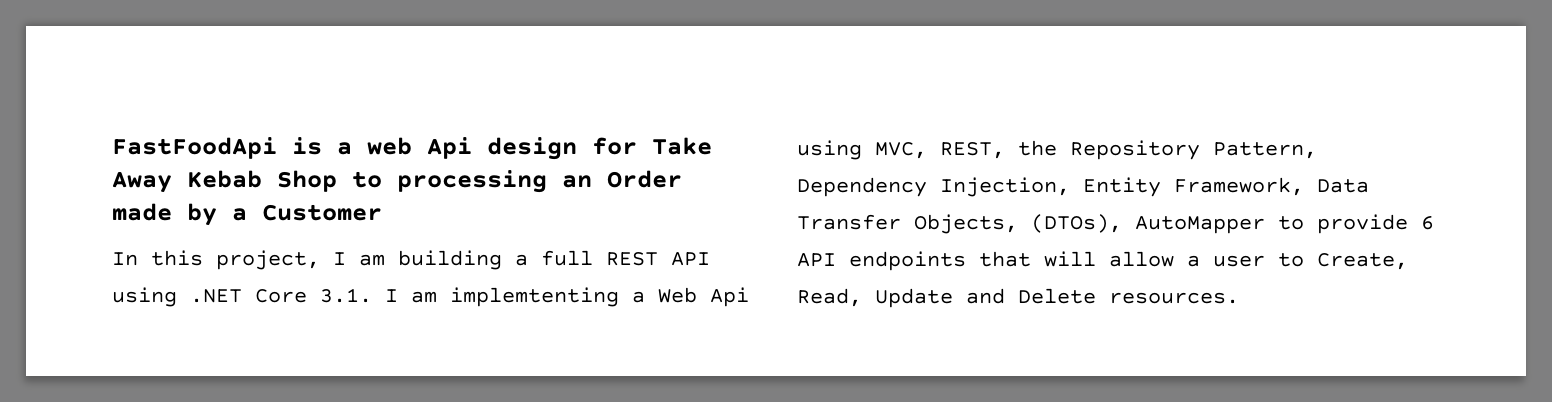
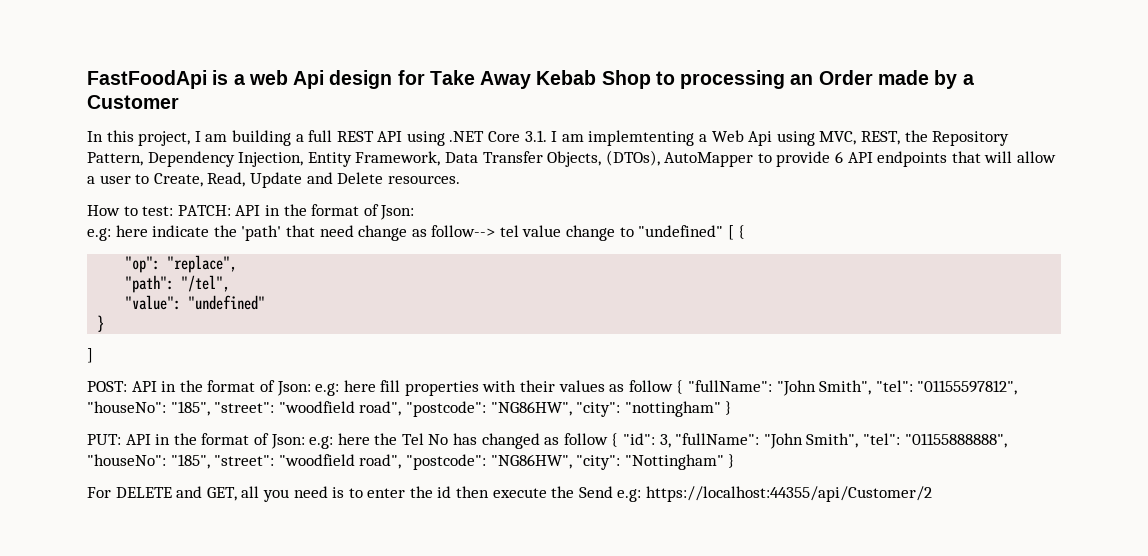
+ How to test: PATCH: API in the format of Json:
+ e.g: here indicate the 'path' that need change as follow--> tel value change to "undefined" [ {
+ "op": "replace",
+ "path": "/tel",
+ "value": "undefined"
+ }
+ ]
+ POST: API in the format of Json: e.g: here fill properties with their values as follow { "fullName": "John Smith", "tel": "01155597812", "houseNo": "185", "street": "woodfield road", "postcode": "NG86HW", "city": "nottingham" }
+ PUT: API in the format of Json: e.g: here the Tel No has changed as follow { "id": 3, "fullName": "John Smith", "tel": "01155888888", "houseNo": "185", "street": "woodfield road", "postcode": "NG86HW", "city": "Nottingham" }
+ For DELETE and GET, all you need is to enter the id then execute the Send e.g: https://localhost:44355/api/Customer/2

